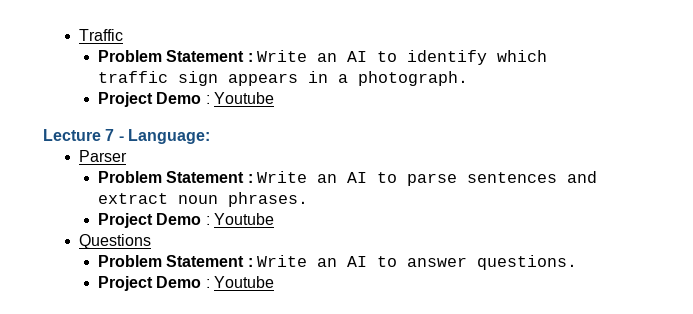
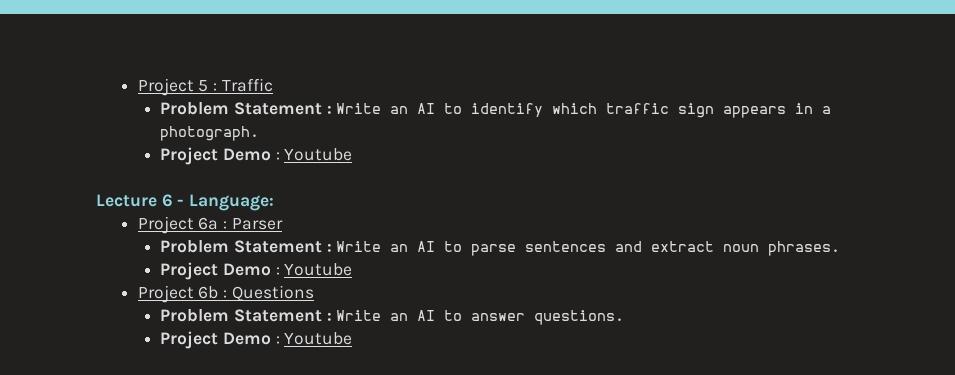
- Traffic
+ Project 5 : Traffic
- Lecture 7 - Language:
+ Lecture 6 - Language:
- Parser
+ Project 6a : Parser
- Questions
+ Project 6b : Questions

